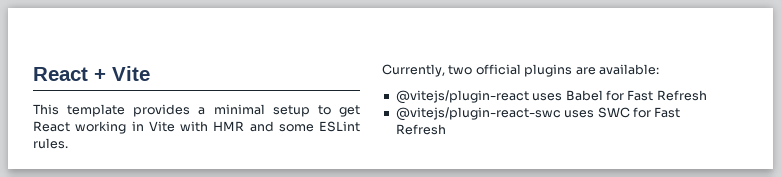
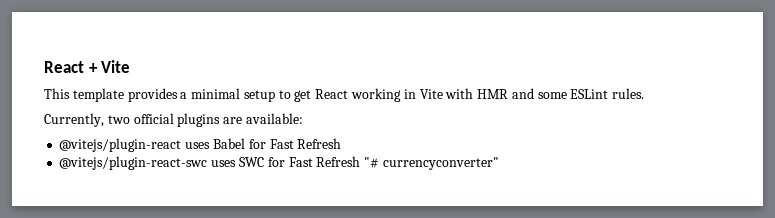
- @vitejs/plugin-react-swc uses SWC for Fast Refresh
+ @vitejs/plugin-react-swc uses SWC for Fast Refresh "# currencyconverter"

